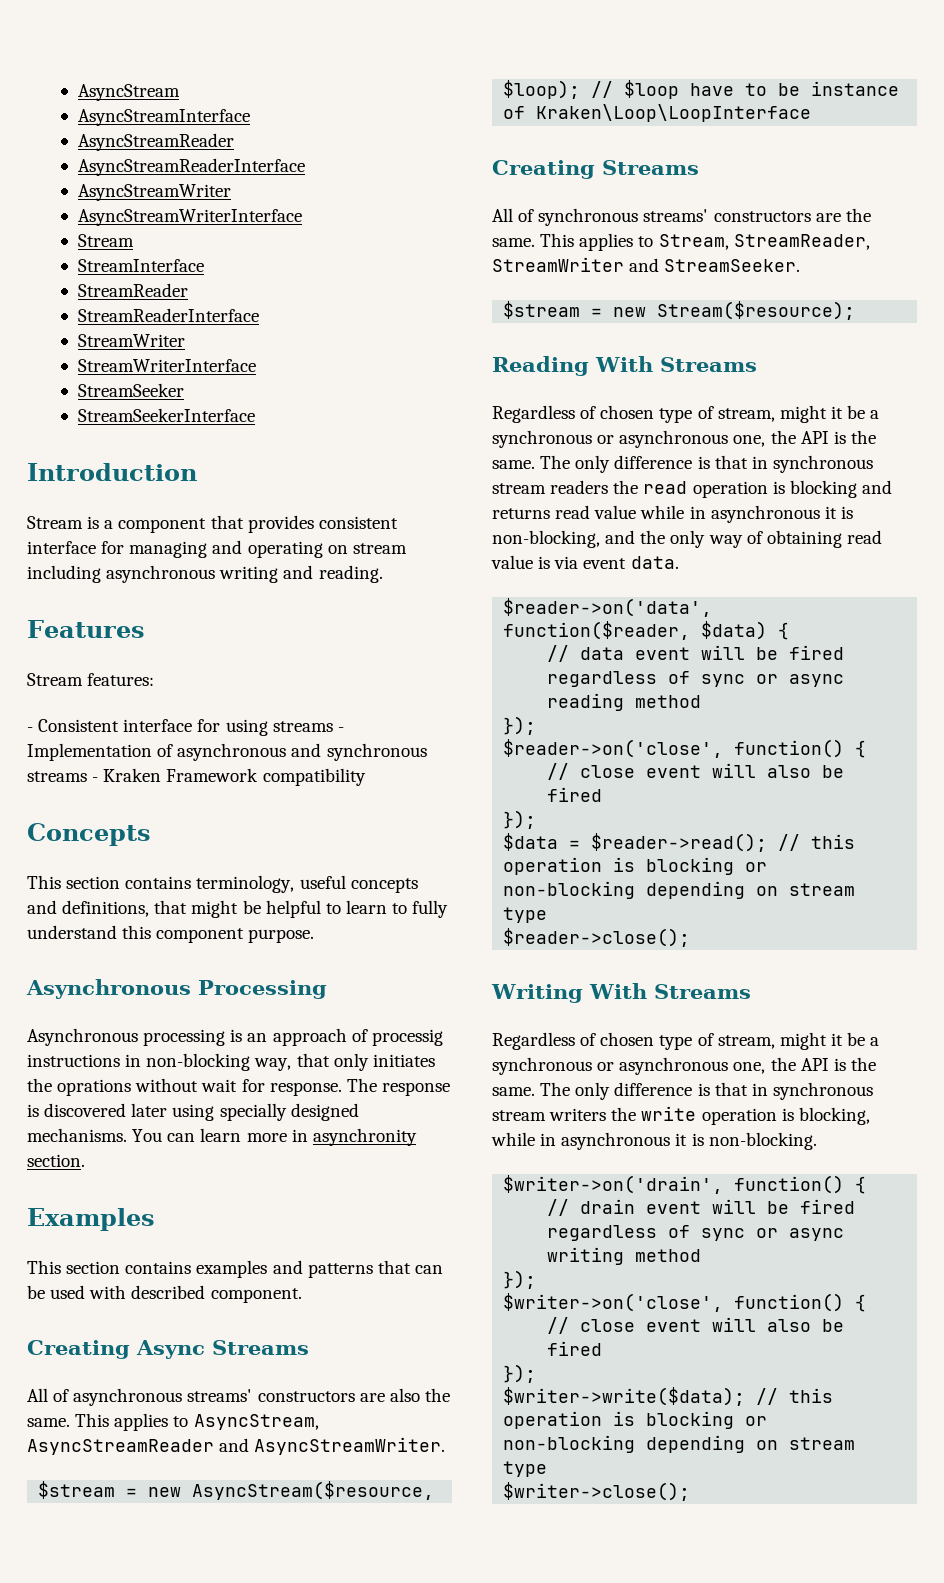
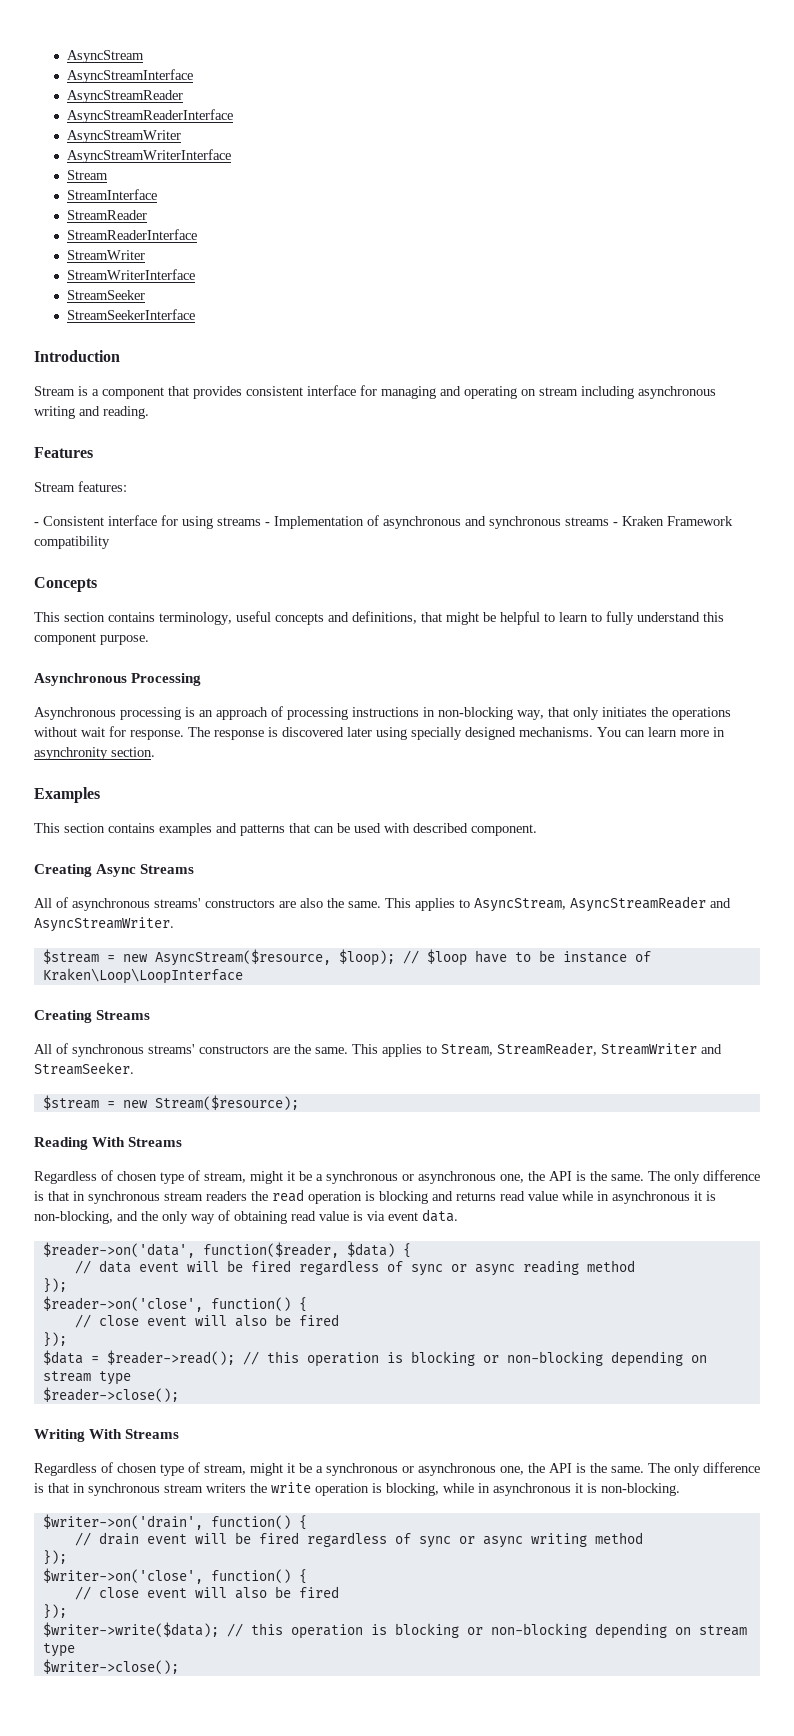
- Asynchronous processing is an approach of processig instructions in non-blocking way, that only initiates the oprations without wait for response.
+ Asynchronous processing is an approach of processing instructions in non-blocking way, that only initiates the operations without wait for response.

